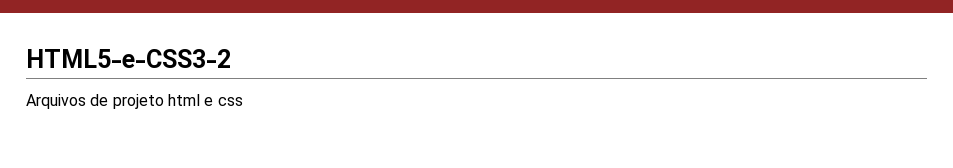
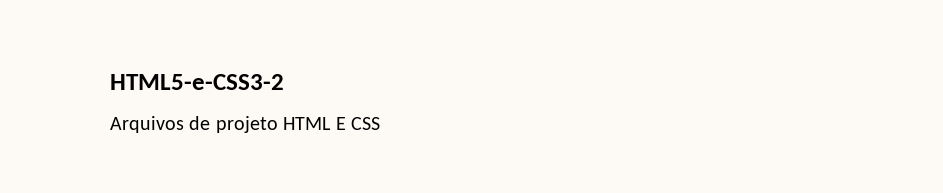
- Arquivos de projeto html e css
+ Arquivos de projeto HTML E CSS

